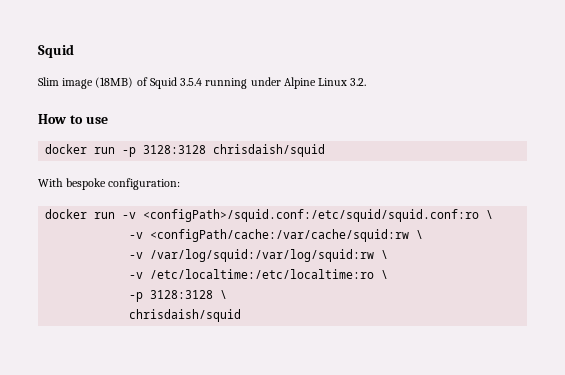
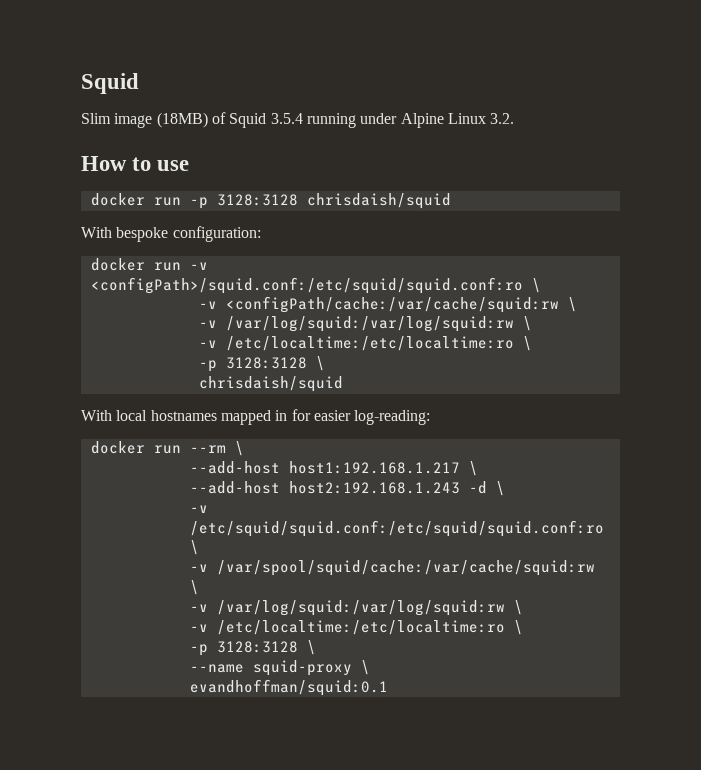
+ With local hostnames mapped in for easier log-reading:
+ docker run --rm \
+ --add-host host1:192.168.1.217 \
+ --add-host host2:192.168.1.243 -d \
+ -v /etc/squid/squid.conf:/etc/squid/squid.conf:ro \
+ -v /var/spool/squid/cache:/var/cache/squid:rw \
+ -v /var/log/squid:/var/log/squid:rw \
+ -v /etc/localtime:/etc/localtime:ro \
+ -p 3128:3128 \
+ --name squid-proxy \
+ evandhoffman/squid:0.1

